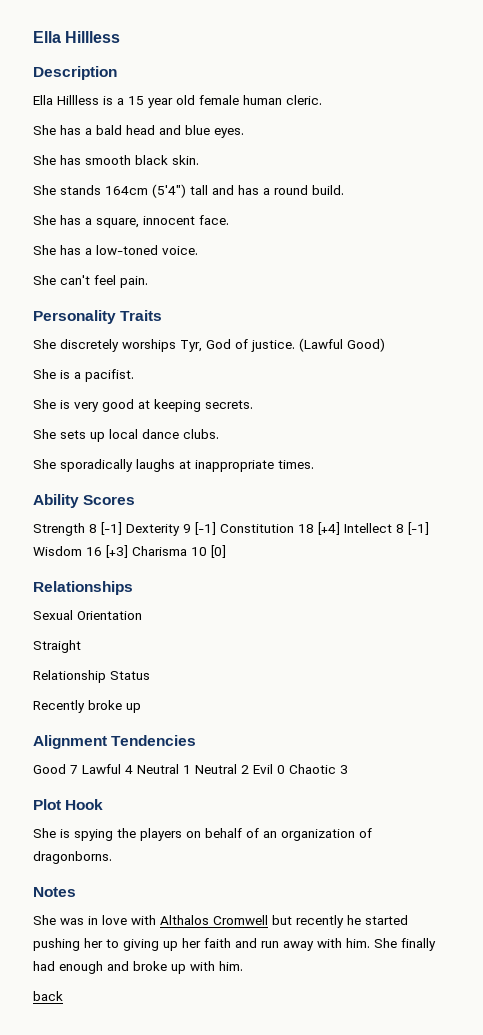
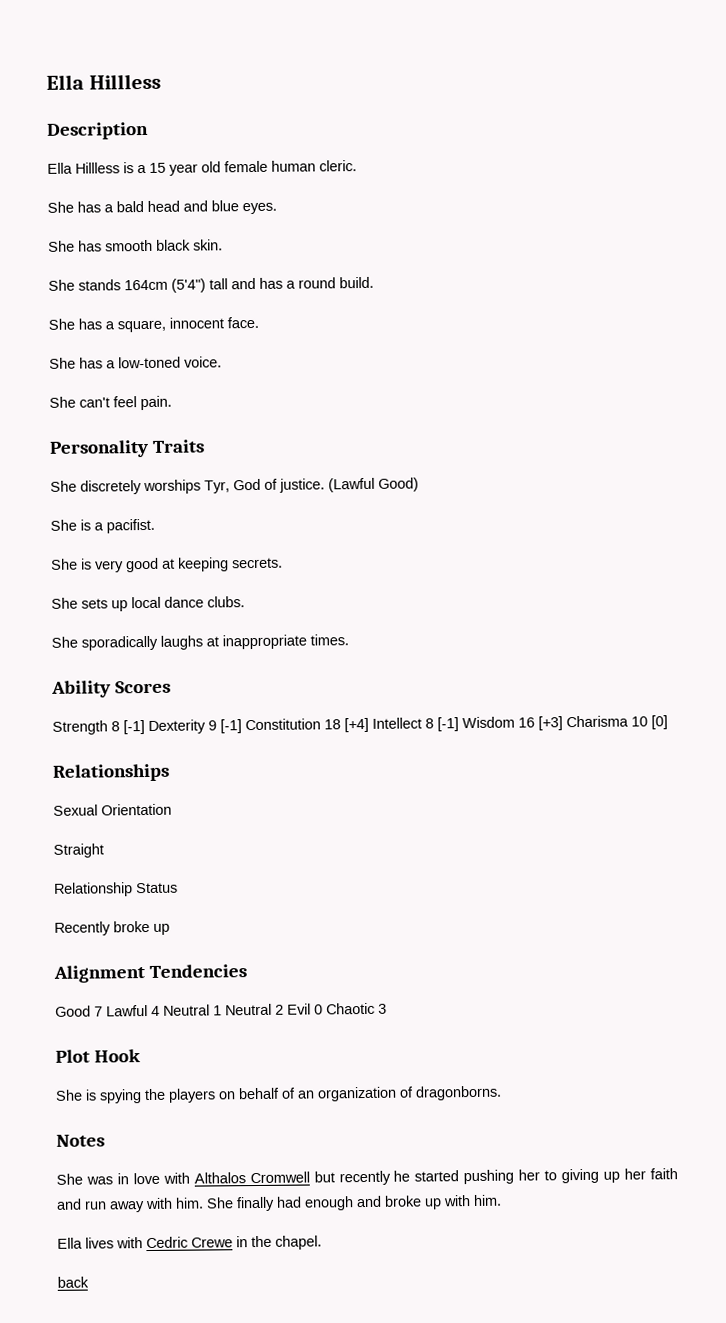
+ Ella lives with Cedric Crewe in the chapel.

